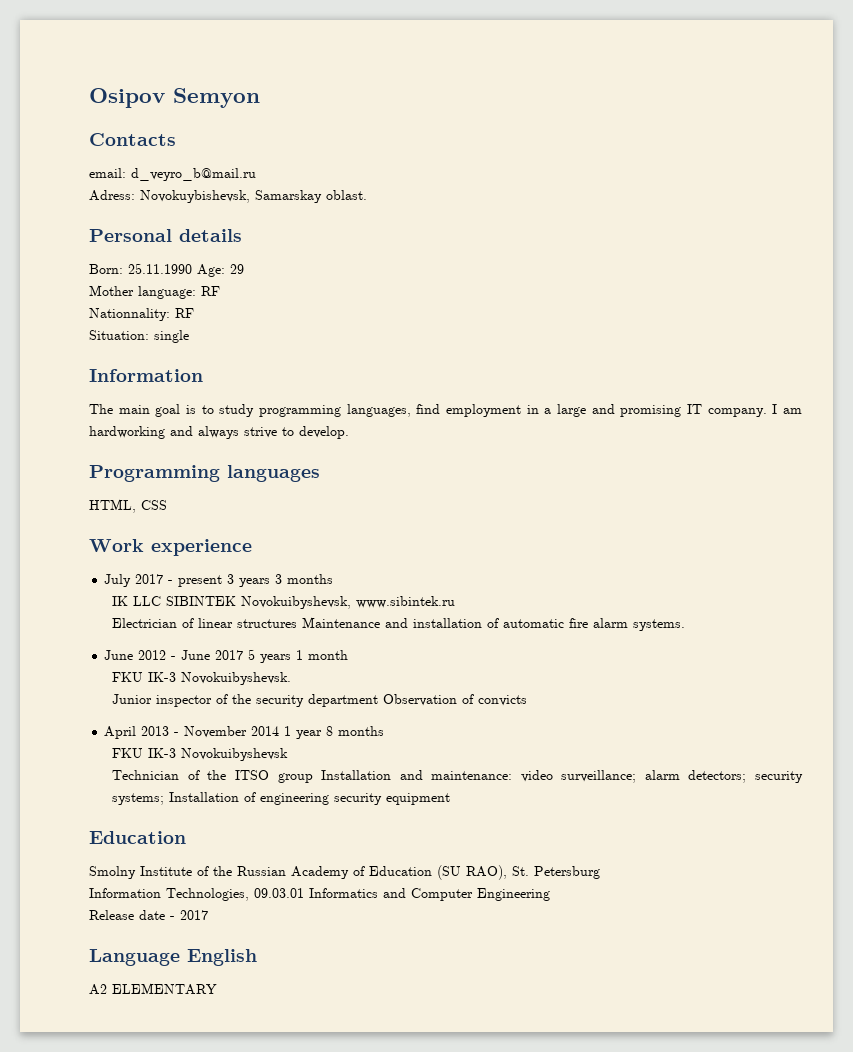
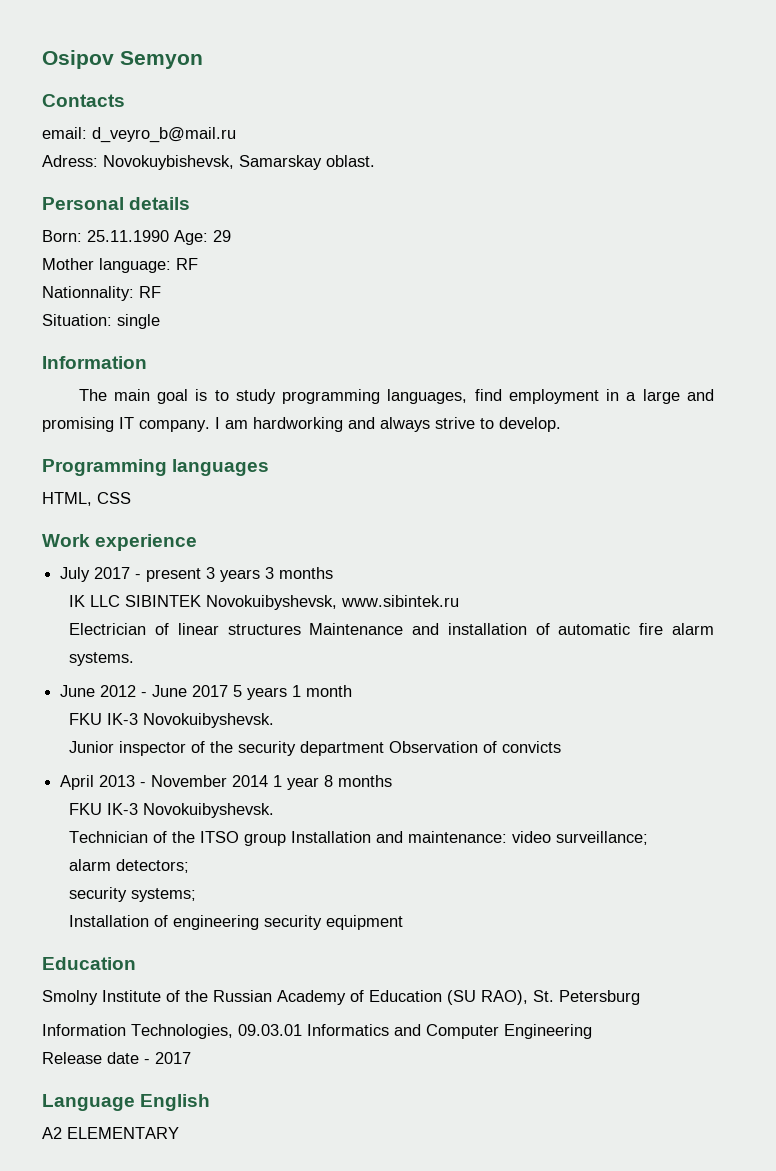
  April 2013 - November 2014 1 year 8 months
- FKU IK-3 Novokuibyshevsk
+ FKU IK-3 Novokuibyshevsk.
- Technician of the ITSO group Installation and maintenance: video surveillance; alarm detectors; security systems; Installation of engineering security equipment
+ Technician of the ITSO group Installation and maintenance: video surveillance;
+ alarm detectors;
+ security systems;
+ Installation of engineering security equipment

